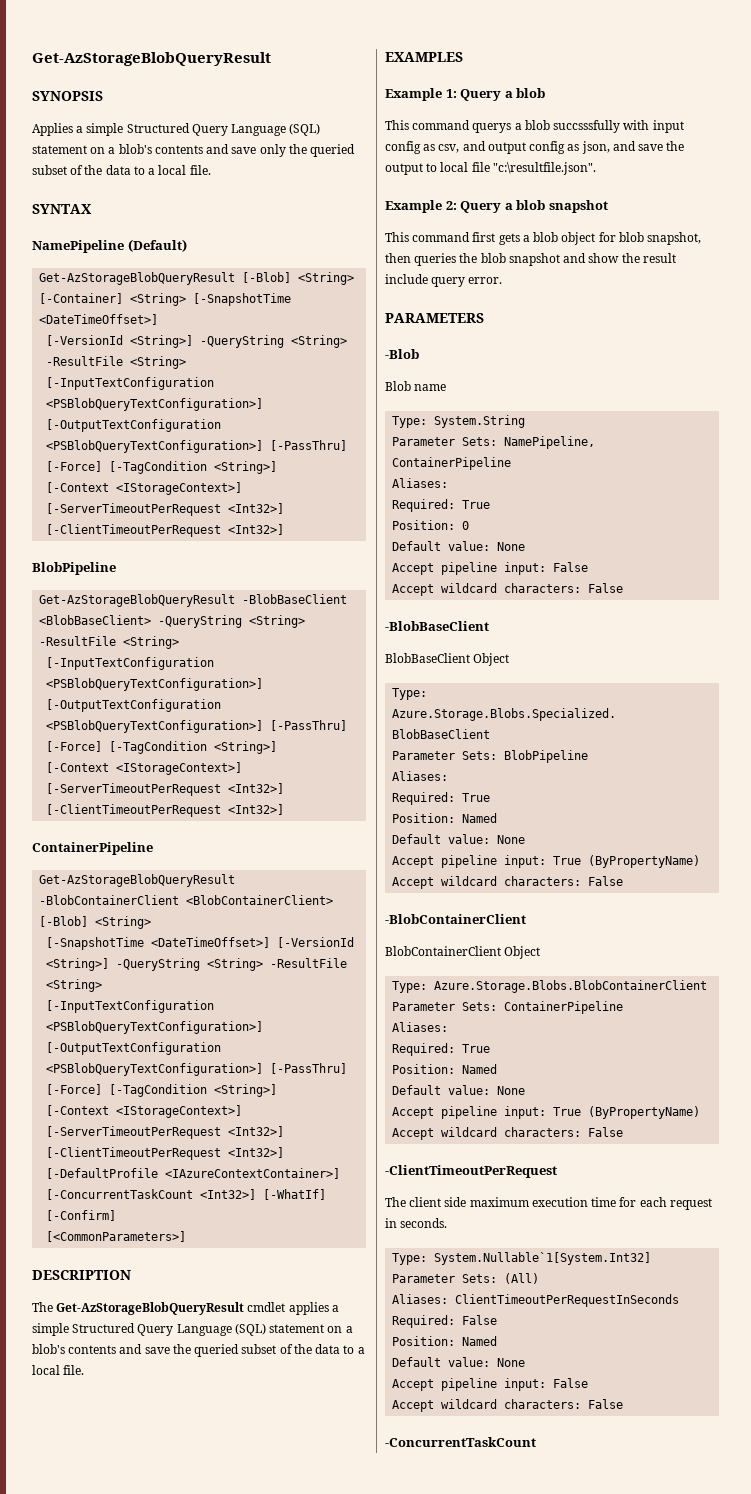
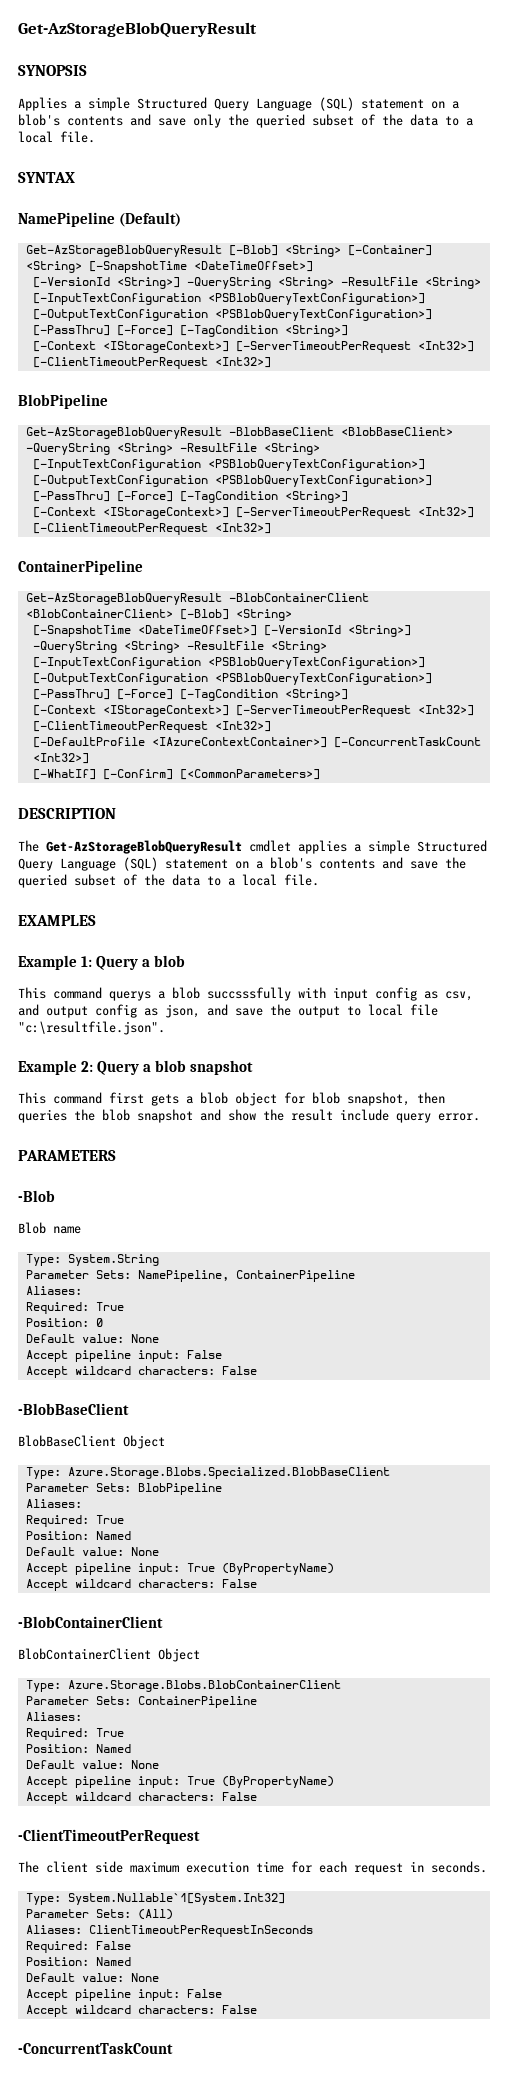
- [-DefaultProfile <IAzureContextContainer>] [-ConcurrentTaskCount <Int32>] [-WhatIf] [-Confirm]
- [<CommonParameters>]
+ [-DefaultProfile <IAzureContextContainer>] [-ConcurrentTaskCount <Int32>]
+ [-WhatIf] [-Confirm] [<CommonParameters>]

